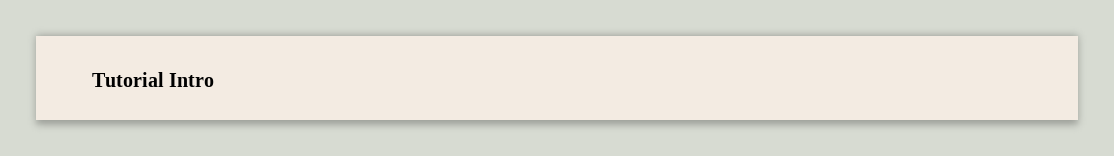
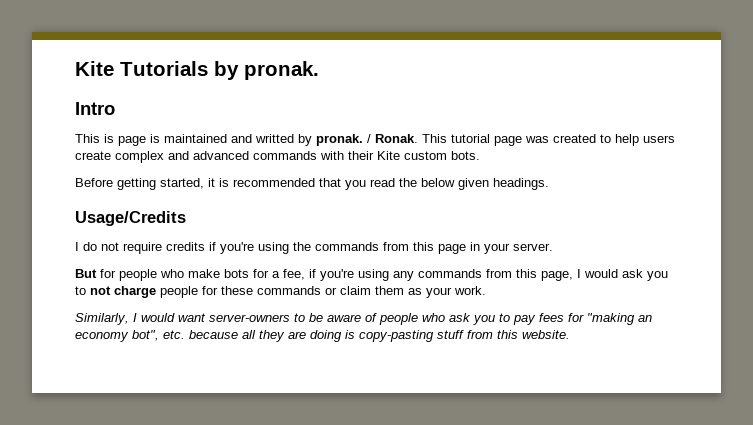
- Tutorial Intro
+ Kite Tutorials by pronak.
+ Intro
+ This is page is maintained and writted by pronak. / Ronak. This tutorial page was created to help users create complex and advanced commands with their Kite custom bots.
+ Before getting started, it is recommended that you read the below given headings.
+ Usage/Credits
+ I do not require credits if you're using the commands from this page in your server.
+ But for people who make bots for a fee, if you're using any commands from this page, I would ask you to not charge people for these commands or claim them as your work.
+ Similarly, I would want server-owners to be aware of people who ask you to pay fees for "making an economy bot", etc. because all they are doing is copy-pasting stuff from this website.

